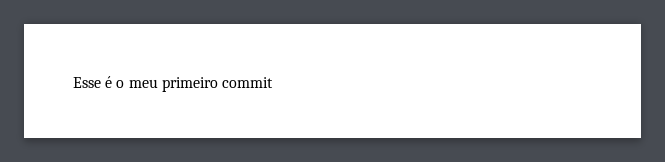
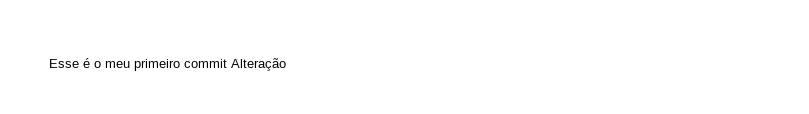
- Esse é o meu primeiro commit
+ Esse é o meu primeiro commit Alteração

